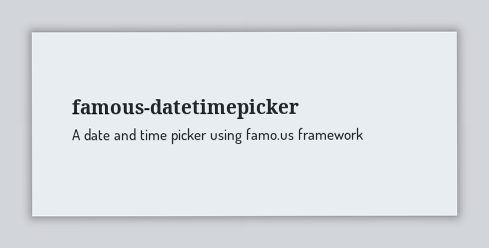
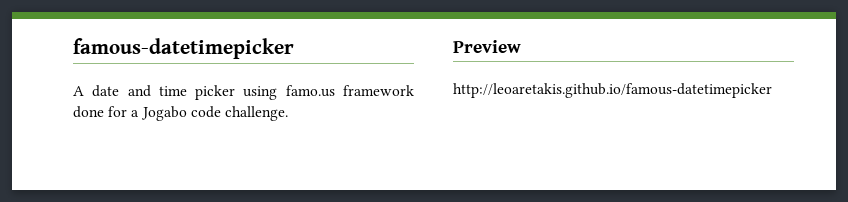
- A date and time picker using famo.us framework
+ A date and time picker using famo.us framework done for a Jogabo code challenge.
+ Preview
+ http://leoaretakis.github.io/famous-datetimepicker

